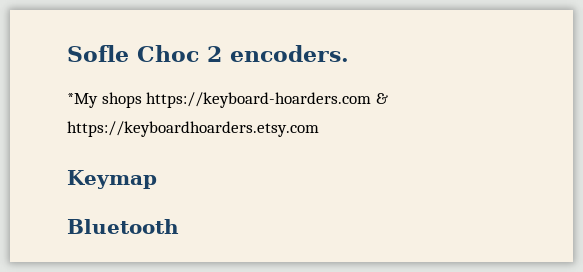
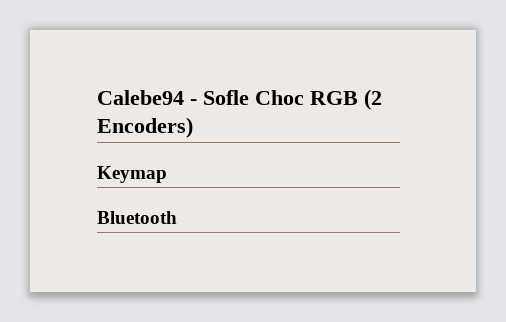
- Sofle Choc 2 encoders.
- *My shops https://keyboard-hoarders.com & https://keyboardhoarders.etsy.com
+ Calebe94 - Sofle Choc RGB (2 Encoders)

